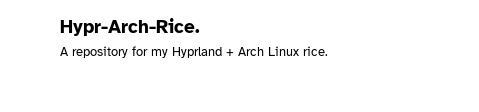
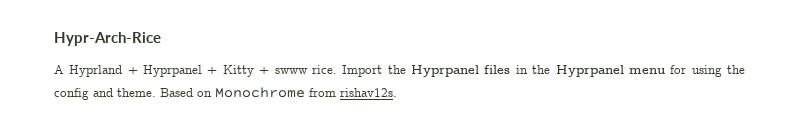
- Hypr-Arch-Rice.
+ Hypr-Arch-Rice
- A repository for my Hyprland + Arch Linux rice.
+ A Hyprland + Hyprpanel + Kitty + swww rice. Import the Hyprpanel files in the Hyprpanel menu for using the config and theme. Based on Monochrome from rishav12s.

